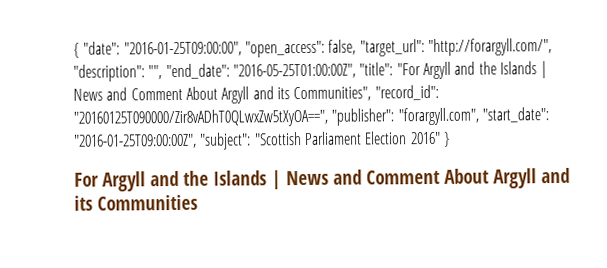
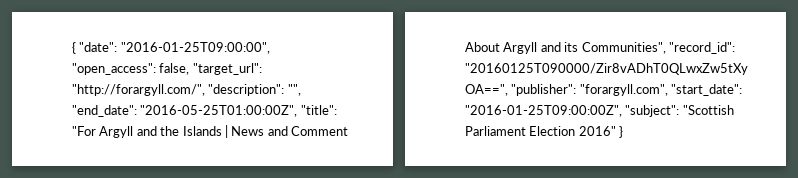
- For Argyll and the Islands | News and Comment About Argyll and its Communities

